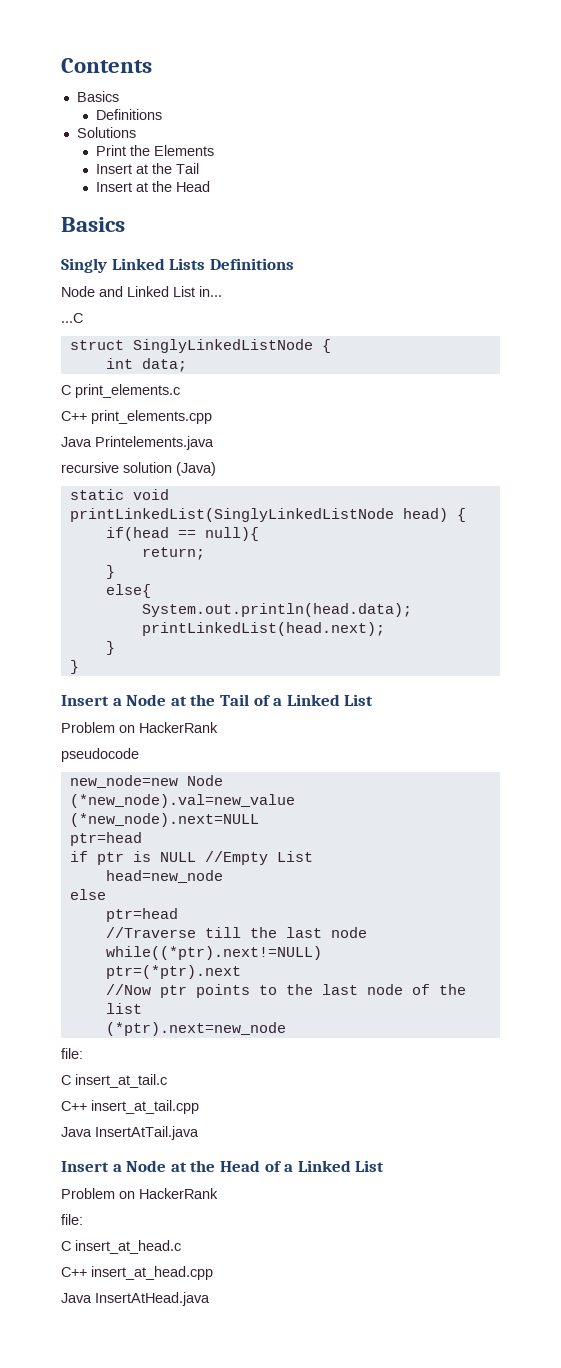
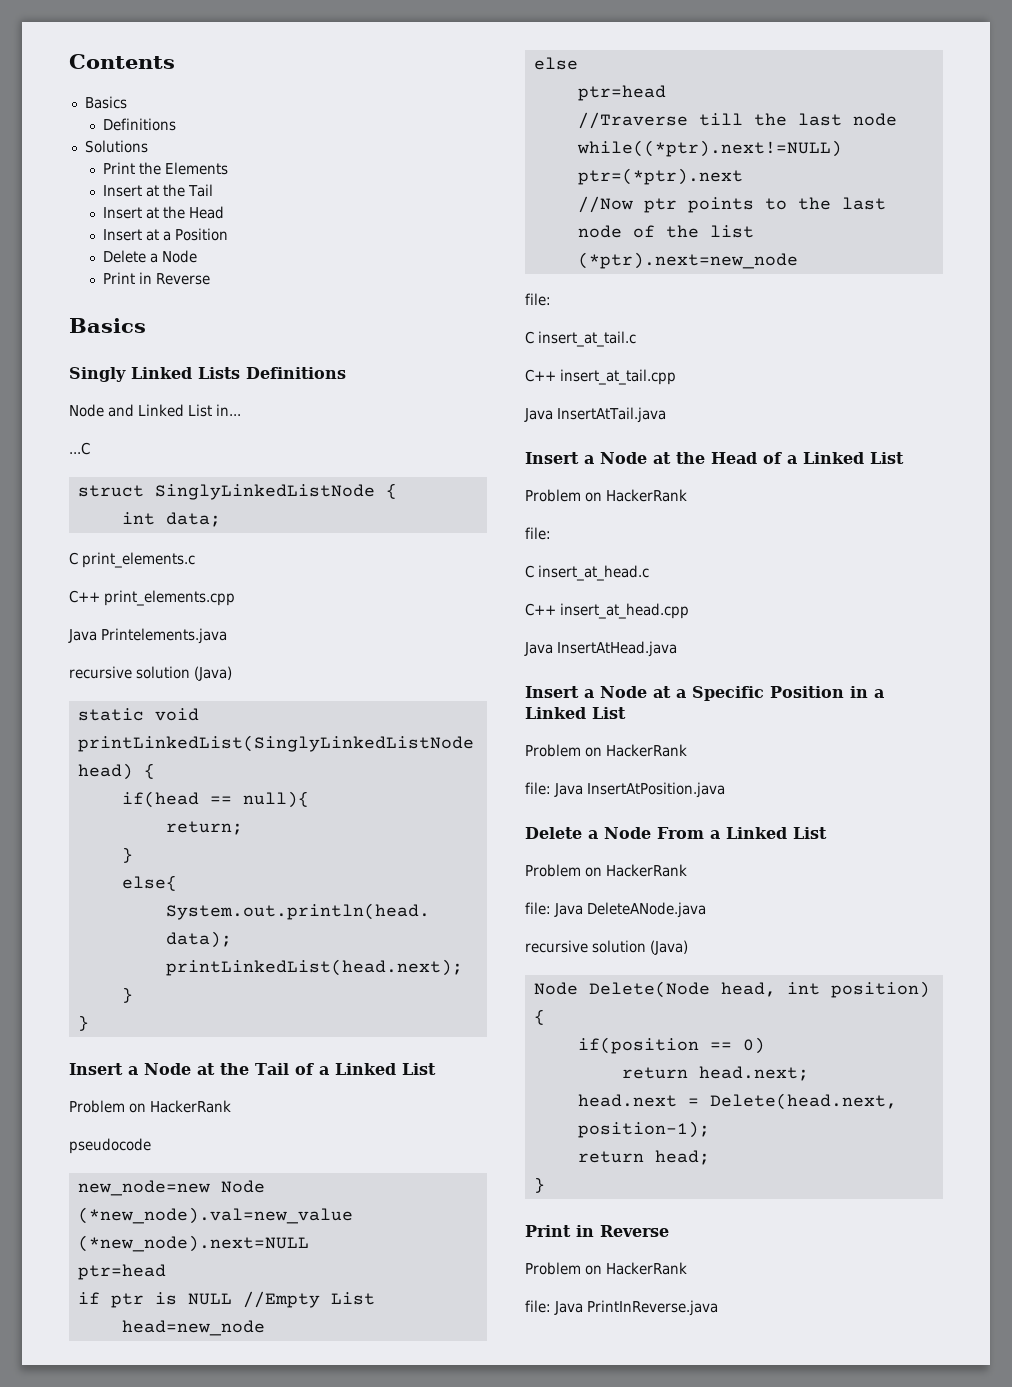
+ Insert at a Position
+ Delete a Node
+ Print in Reverse
+ Insert a Node at a Specific Position in a Linked List
+ Problem on HackerRank
+ file: Java InsertAtPosition.java
+ Delete a Node From a Linked List
+ Problem on HackerRank
+ file: Java DeleteANode.java
+ recursive solution (Java)
+ Node Delete(Node head, int position) {
+ if(position == 0)
+ return head.next;
+ head.next = Delete(head.next, position-1);
+ return head;
+ }
+ Print in Reverse
+ Problem on HackerRank
+ file: Java PrintInReverse.java

